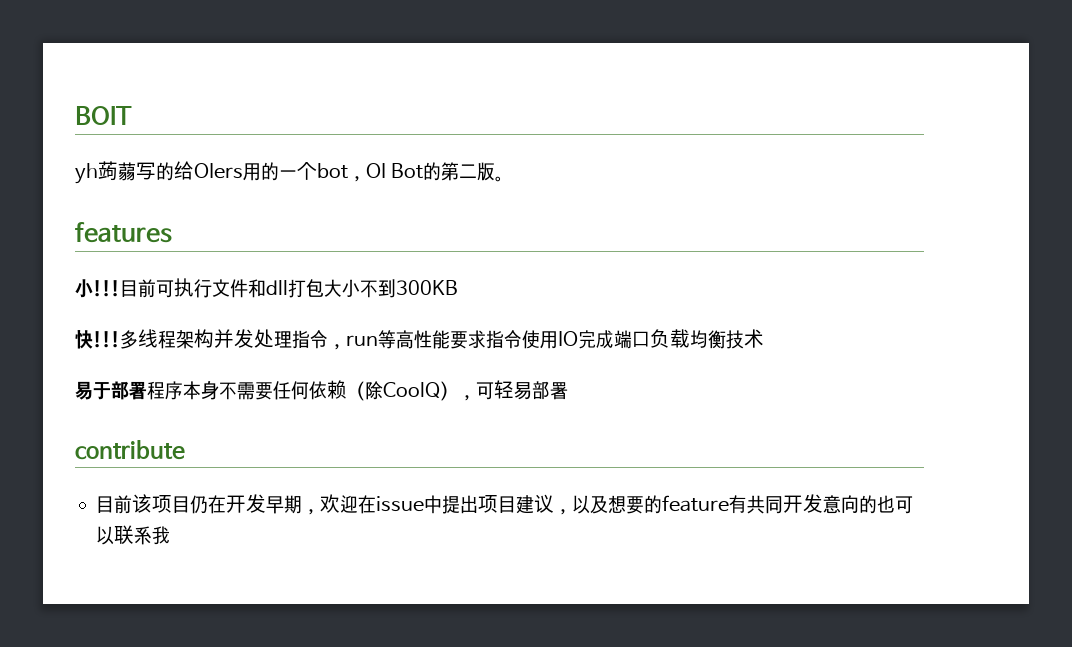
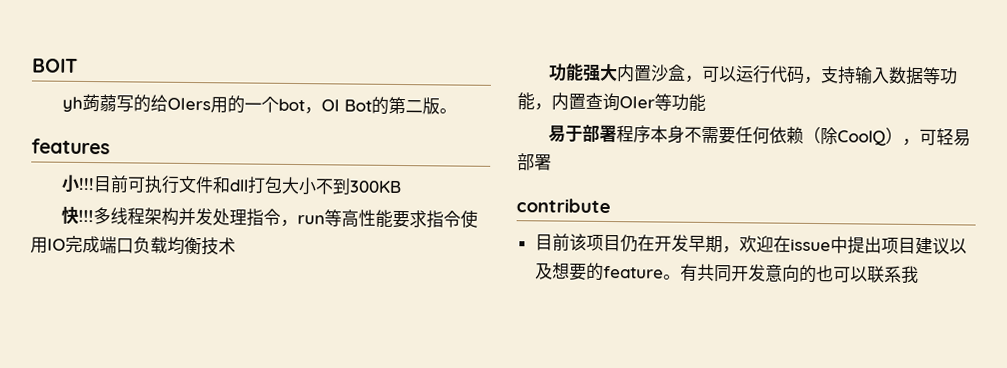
+ 功能强大内置沙盒，可以运行代码，支持输入数据等功能，内置查询OIer等功能
- 目前该项目仍在开发早期，欢迎在issue中提出项目建议，以及想要的feature有共同开发意向的也可以联系我
+ 目前该项目仍在开发早期，欢迎在issue中提出项目建议以及想要的feature。有共同开发意向的也可以联系我

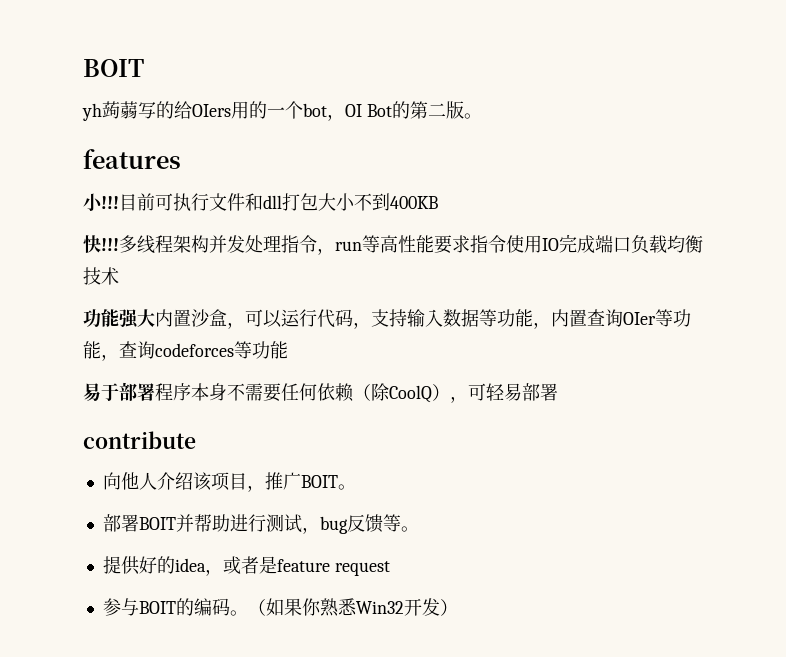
- 目前可执行文件和dll打包大小不到300KB
+ 目前可执行文件和dll打包大小不到400KB
- 功能强大内置沙盒，可以运行代码，支持输入数据等功能，内置查询OIer等功能
+ 功能强大内置沙盒，可以运行代码，支持输入数据等功能，内置查询OIer等功能，查询codeforces等功能
- 目前该项目仍在开发早期，欢迎在issue中提出项目建议以及想要的feature。有共同开发意向的也可以联系我
+ 向他人介绍该项目，推广BOIT。
+ 部署BOIT并帮助进行测试，bug反馈等。
+ 提供好的idea，或者是feature request
+ 参与BOIT的编码。（如果你熟悉Win32开发）

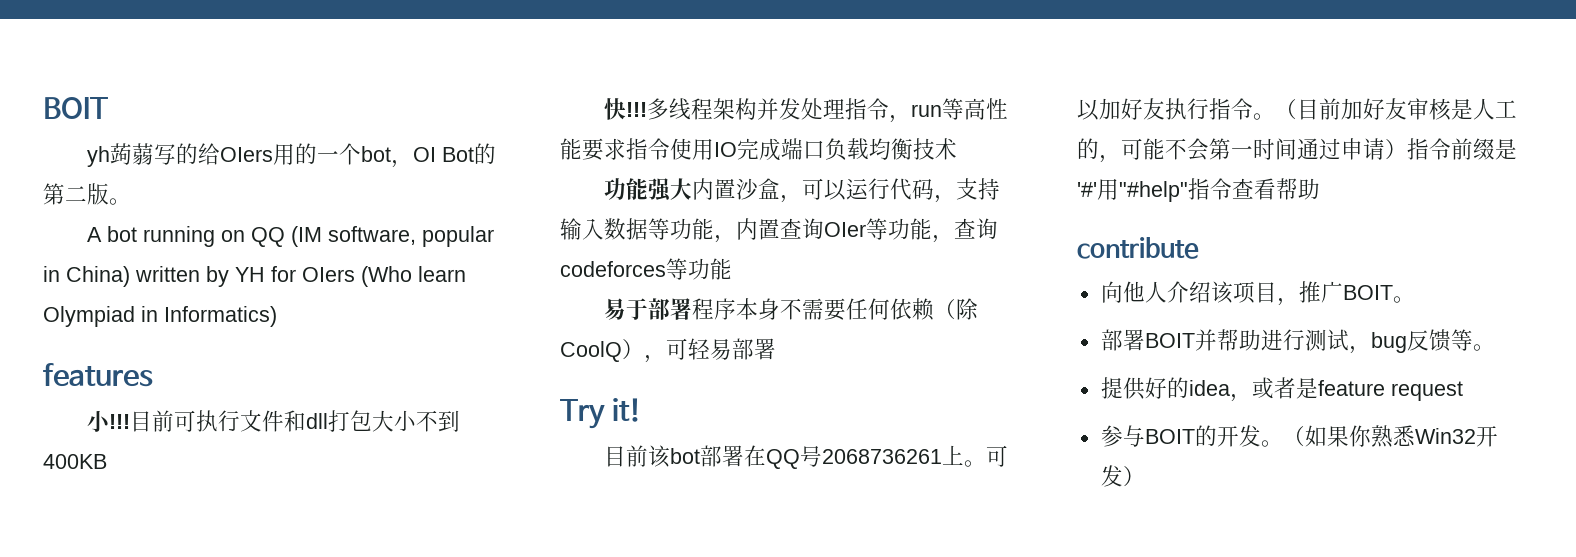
+ A bot running on QQ (IM software, popular in China) written by YH for OIers (Who learn Olympiad in Informatics)
+ Try it!
+ 目前该bot部署在QQ号2068736261上。可以加好友执行指令。（目前加好友审核是人工的，可能不会第一时间通过申请）指令前缀是'#'用"#help"指令查看帮助
- 参与BOIT的编码。
+ 参与BOIT的开发。

